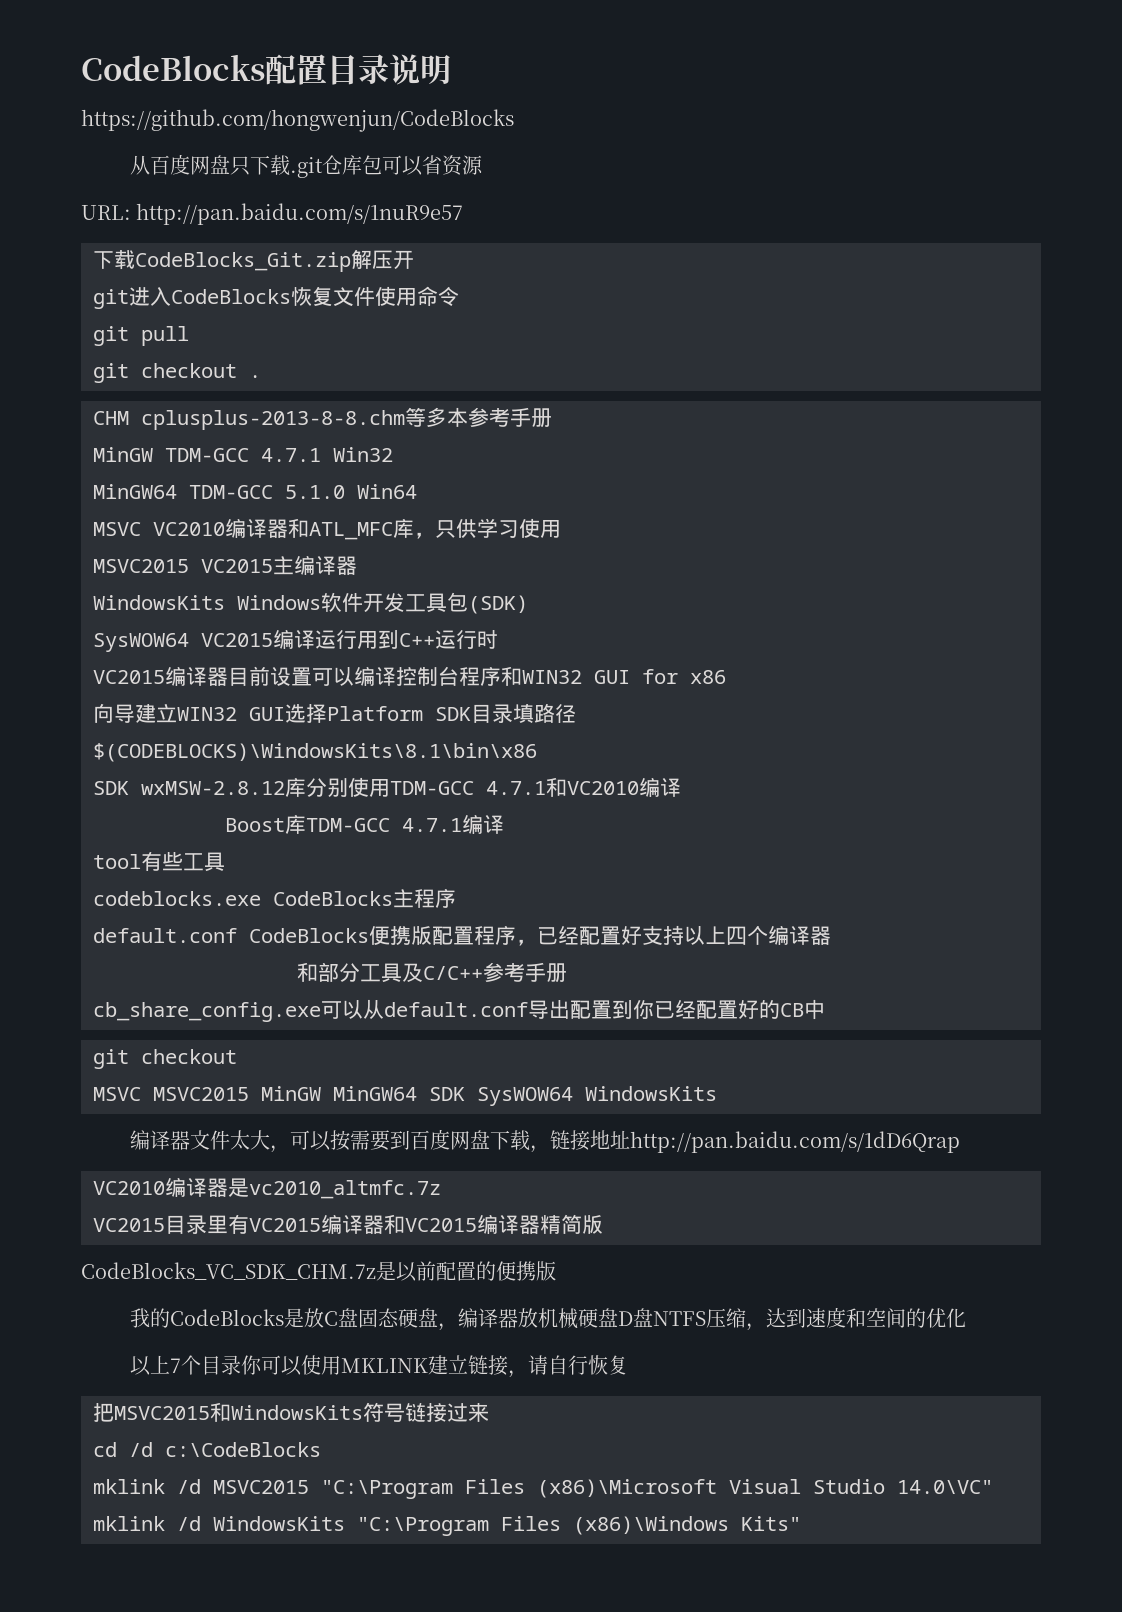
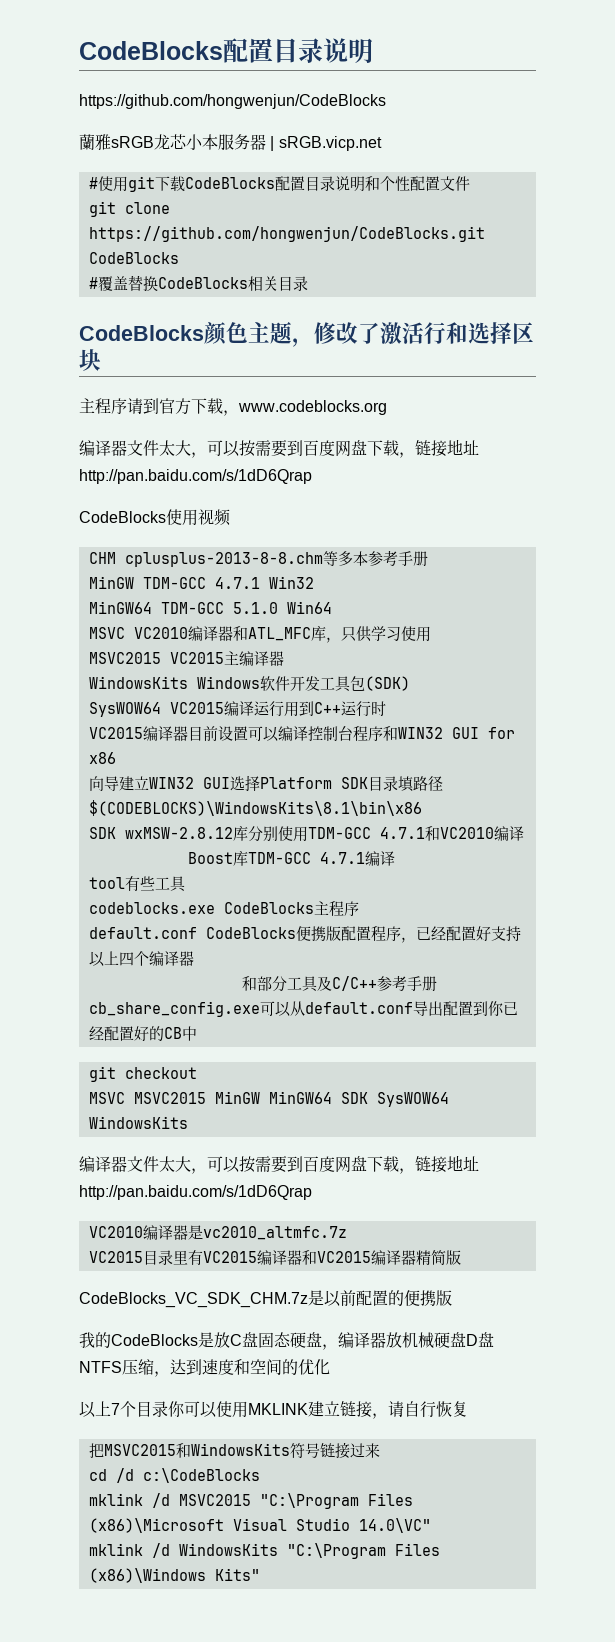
- 从百度网盘只下载.git仓库包可以省资源
- URL: http://pan.baidu.com/s/1nuR9e57
- 下载CodeBlocks_Git.zip解压开
- git进入CodeBlocks恢复文件使用命令
- git pull
- git checkout .
+ 蘭雅sRGB龙芯小本服务器 | sRGB.vicp.net
+ #使用git下载CodeBlocks配置目录说明和个性配置文件
+ git clone https://github.com/hongwenjun/CodeBlocks.git CodeBlocks
+ #覆盖替换CodeBlocks相关目录
+ CodeBlocks颜色主题，修改了激活行和选择区块
+ 主程序请到官方下载，www.codeblocks.org
+ 编译器文件太大，可以按需要到百度网盘下载，链接地址http://pan.baidu.com/s/1dD6Qrap
+ CodeBlocks使用视频

